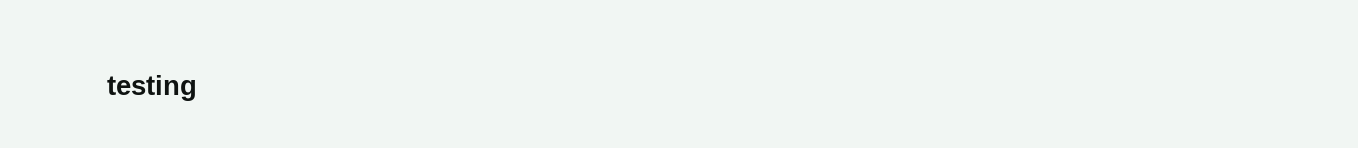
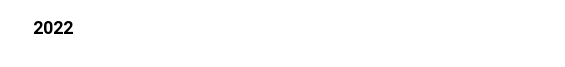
- testing
+ 2022

